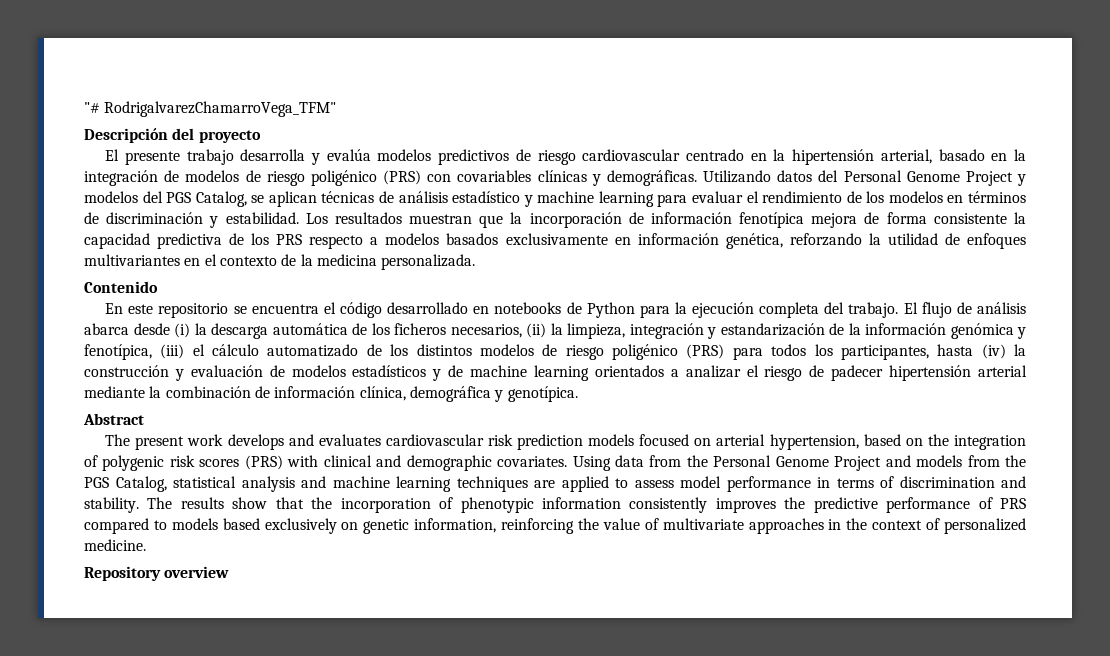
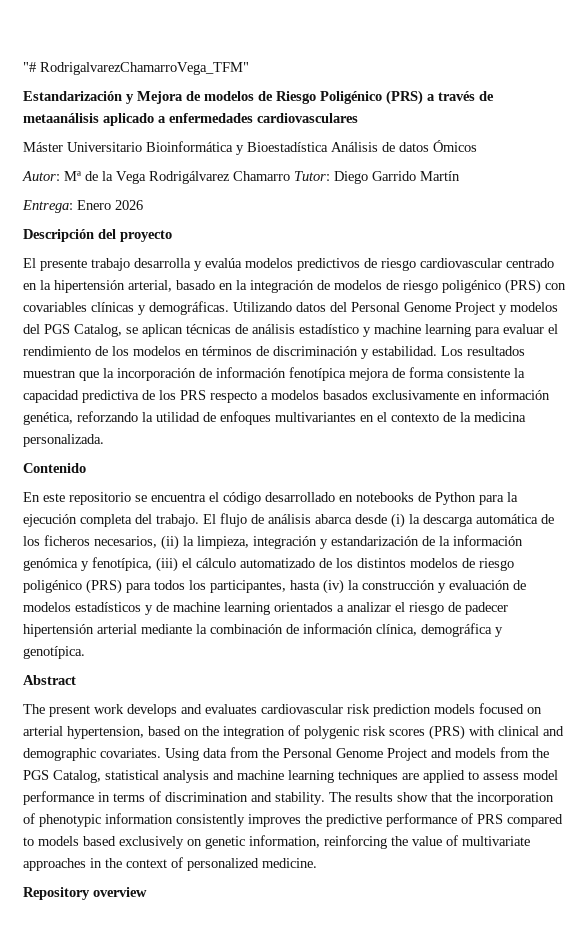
+ Estandarización y Mejora de modelos de Riesgo Poligénico (PRS) a través de metaanálisis aplicado a enfermedades cardiovasculares
+ Máster Universitario Bioinformática y Bioestadística Análisis de datos Ómicos
+ Autor: Mª de la Vega Rodrigálvarez Chamarro Tutor: Diego Garrido Martín
+ Entrega: Enero 2026

